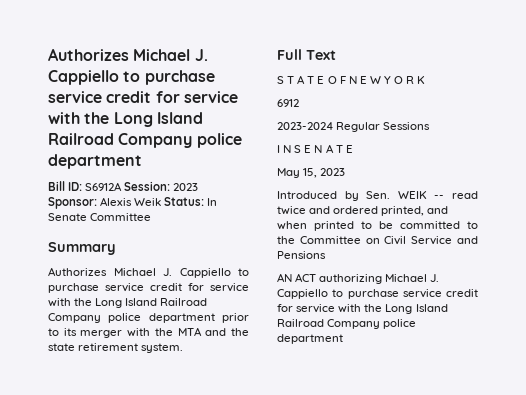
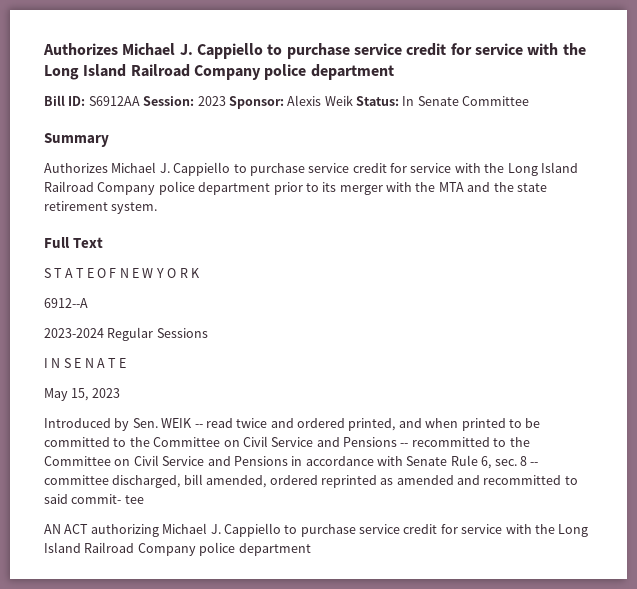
- Bill ID: S6912A Session: 2023 Sponsor: Alexis Weik Status: In Senate Committee
+ Bill ID: S6912AA Session: 2023 Sponsor: Alexis Weik Status: In Senate Committee
- 6912
+ 6912--A
- Introduced by Sen. WEIK -- read twice and ordered printed, and when printed to be committed to the Committee on Civil Service and Pensions
+ Introduced by Sen. WEIK -- read twice and ordered printed, and when printed to be committed to the Committee on Civil Service and Pensions -- recommitted to the Committee on Civil Service and Pensions in accordance with Senate Rule 6, sec. 8 -- committee discharged, bill amended, ordered reprinted as amended and recommitted to said commit- tee

